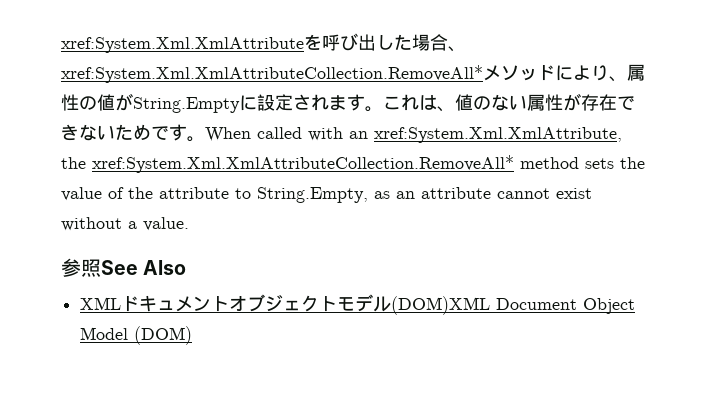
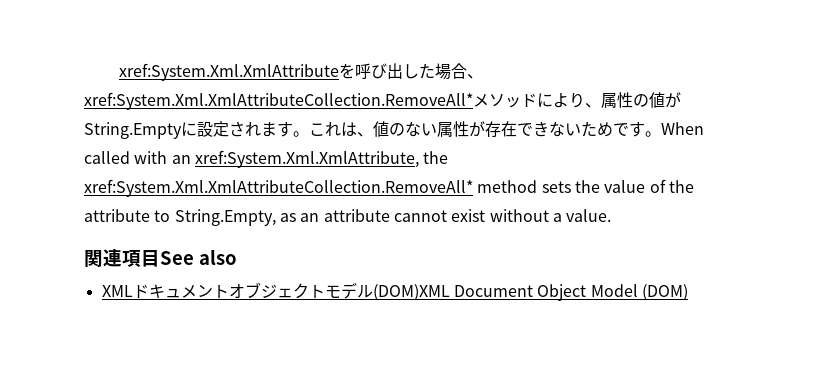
- 参照See Also
+ 関連項目See also

